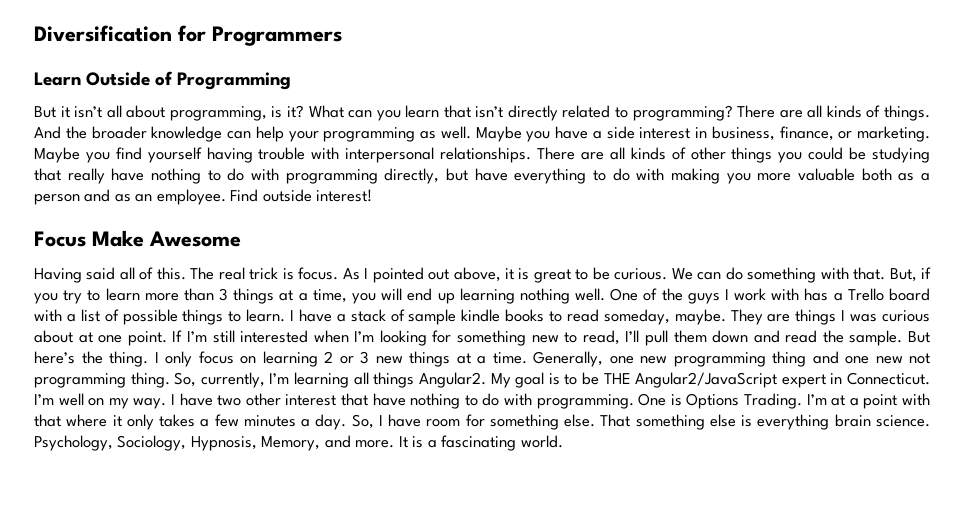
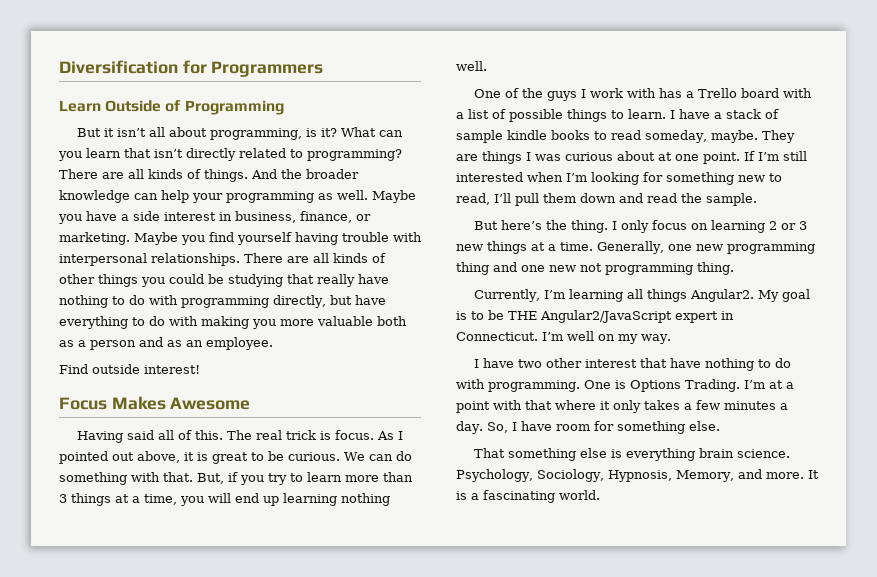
- There are all kinds of other things you could be studying that really have nothing to do with programming directly, but have everything to do with making you more valuable both as a person and as an employee. Find outside interest!
+ There are all kinds of other things you could be studying that really have nothing to do with programming directly, but have everything to do with making you more valuable both as a person and as an employee.
+ Find outside interest!
- Focus Make Awesome
+ Focus Makes Awesome
- But, if you try to learn more than 3 things at a time, you will end up learning nothing well. One of the guys I work with has a Trello board with a list of possible things to learn.
+ But, if you try to learn more than 3 things at a time, you will end up learning nothing well.
+ One of the guys I work with has a Trello board with a list of possible things to learn.
- If I’m still interested when I’m looking for something new to read, I’ll pull them down and read the sample. But here’s the thing.
+ If I’m still interested when I’m looking for something new to read, I’ll pull them down and read the sample.
+ But here’s the thing.
- Generally, one new programming thing and one new not programming thing. So, currently, I’m learning all things Angular2.
+ Generally, one new programming thing and one new not programming thing.
+ Currently, I’m learning all things Angular2.
- I’m well on my way. I have two other interest that have nothing to do with programming.
+ I’m well on my way.
+ I have two other interest that have nothing to do with programming.
- So, I have room for something else. That something else is everything brain science.
+ So, I have room for something else.
+ That something else is everything brain science.

